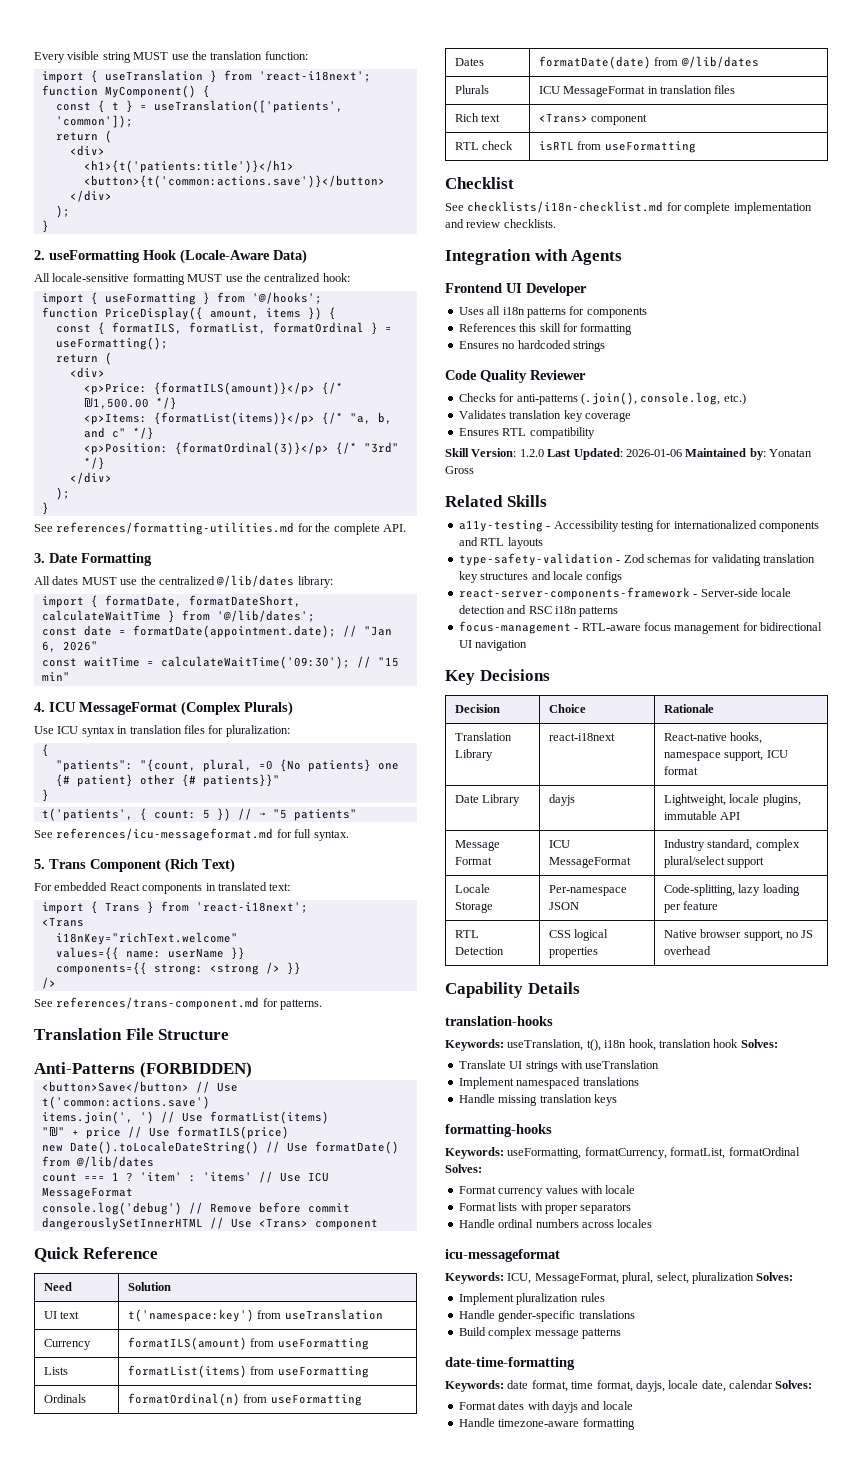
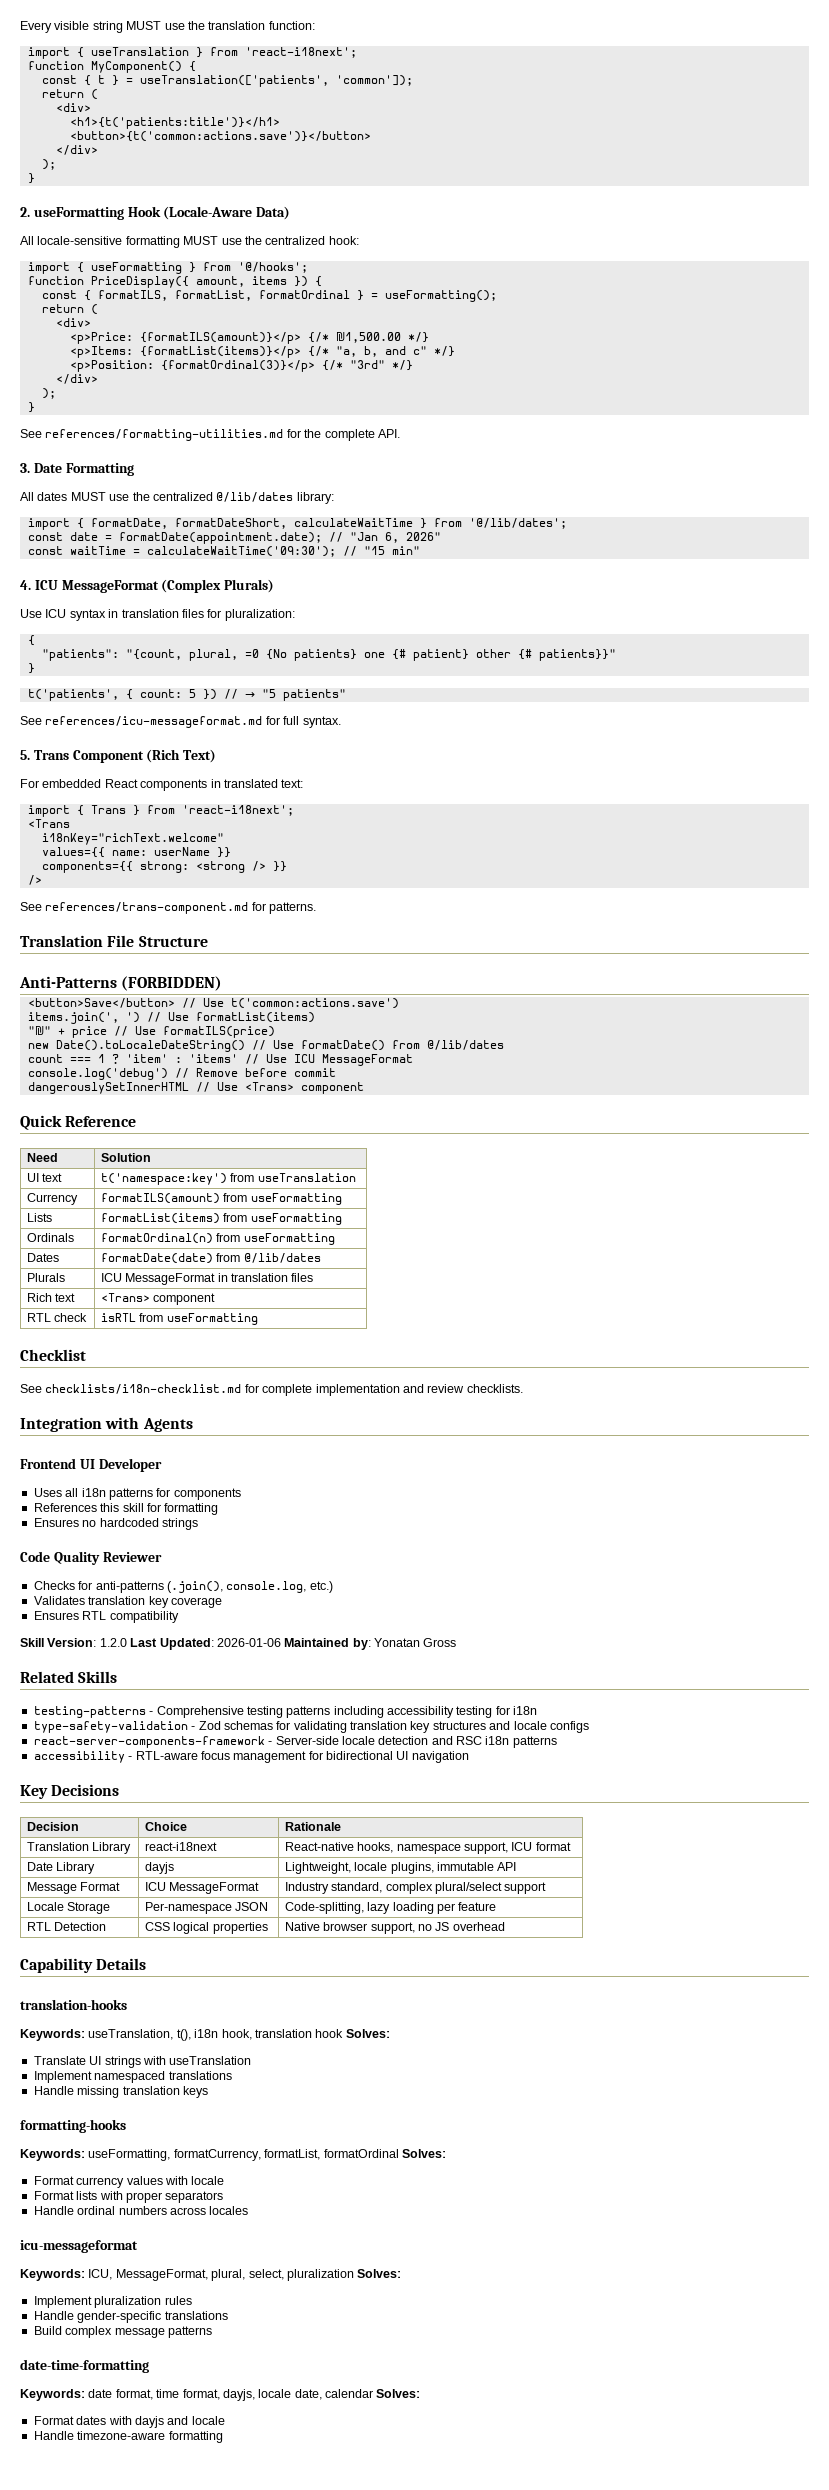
- a11y-testing - Accessibility testing for internationalized components and RTL layouts
+ testing-patterns - Comprehensive testing patterns including accessibility testing for i18n
- focus-management - RTL-aware focus management for bidirectional UI navigation
+ accessibility - RTL-aware focus management for bidirectional UI navigation

